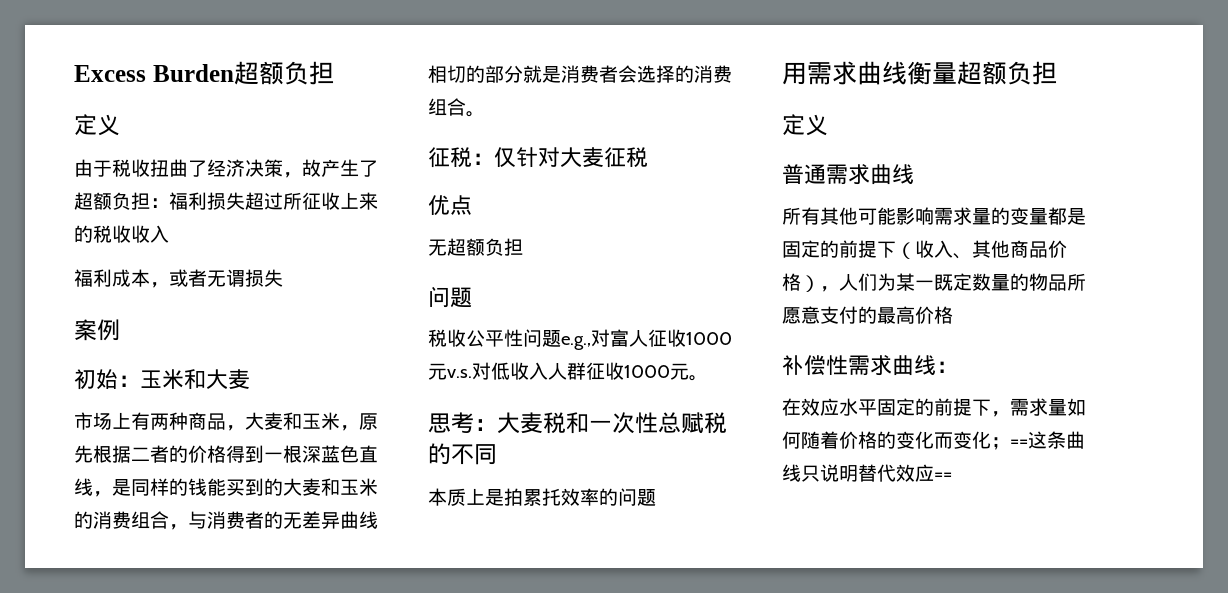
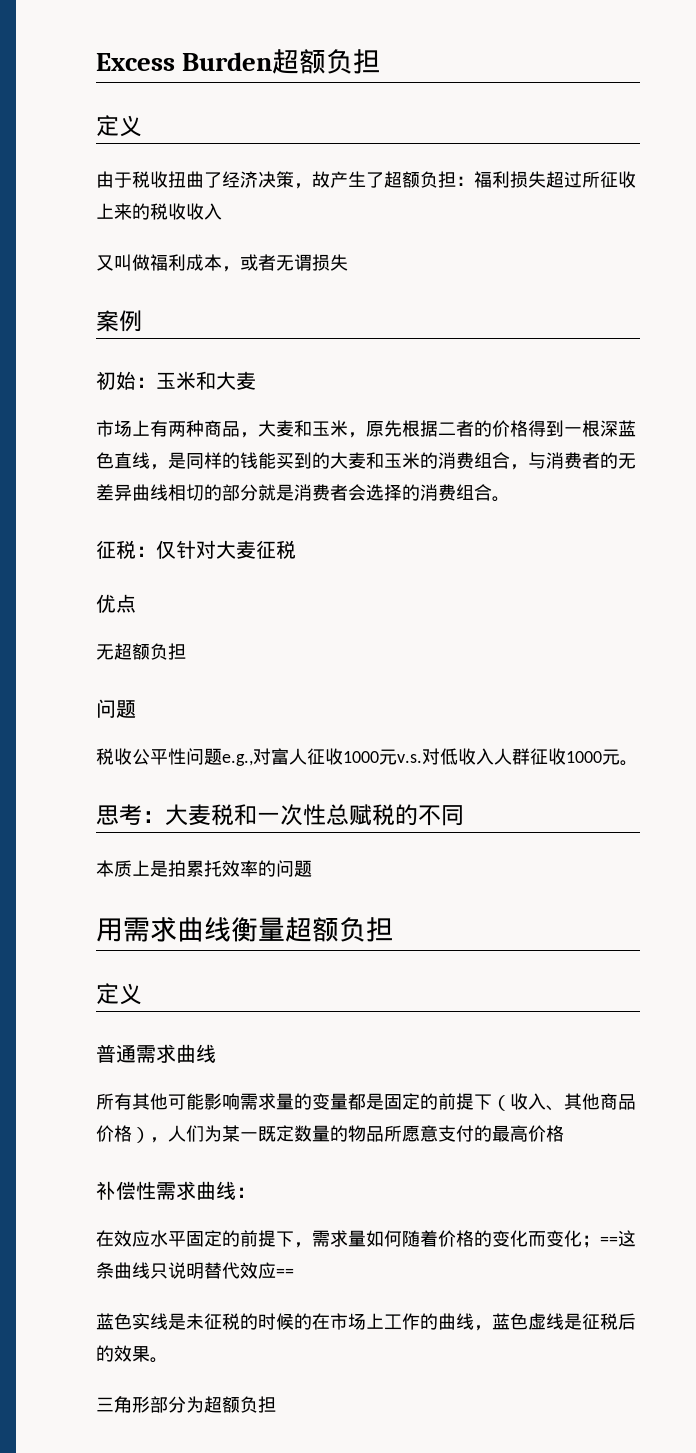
- 福利成本，或者无谓损失
+ 又叫做福利成本，或者无谓损失
+ 蓝色实线是未征税的时候的在市场上工作的曲线，蓝色虚线是征税后的效果。
+ 三角形部分为超额负担

